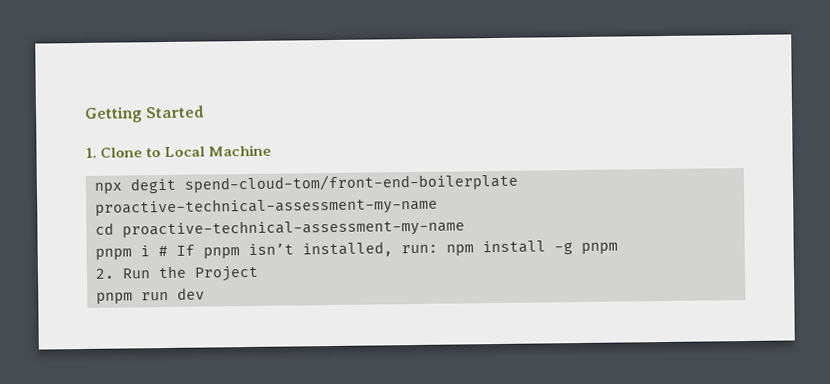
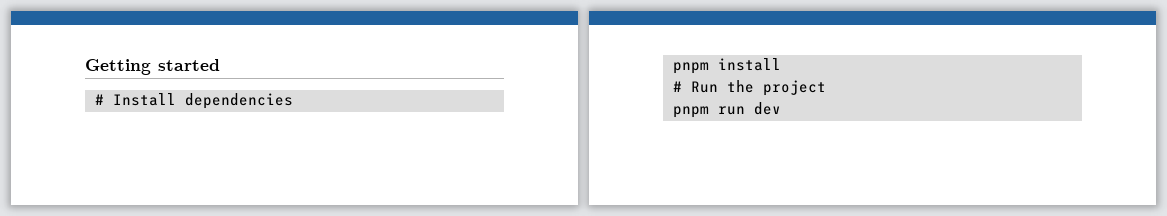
- Getting Started
- 1. Clone to Local Machine
- npx degit spend-cloud-tom/front-end-boilerplate proactive-technical-assessment-my-name
- cd proactive-technical-assessment-my-name
- pnpm i # If pnpm isn’t installed, run: npm install -g pnpm
- 2. Run the Project
+ Getting started
+ # Install dependencies
+ pnpm install
+ # Run the project

